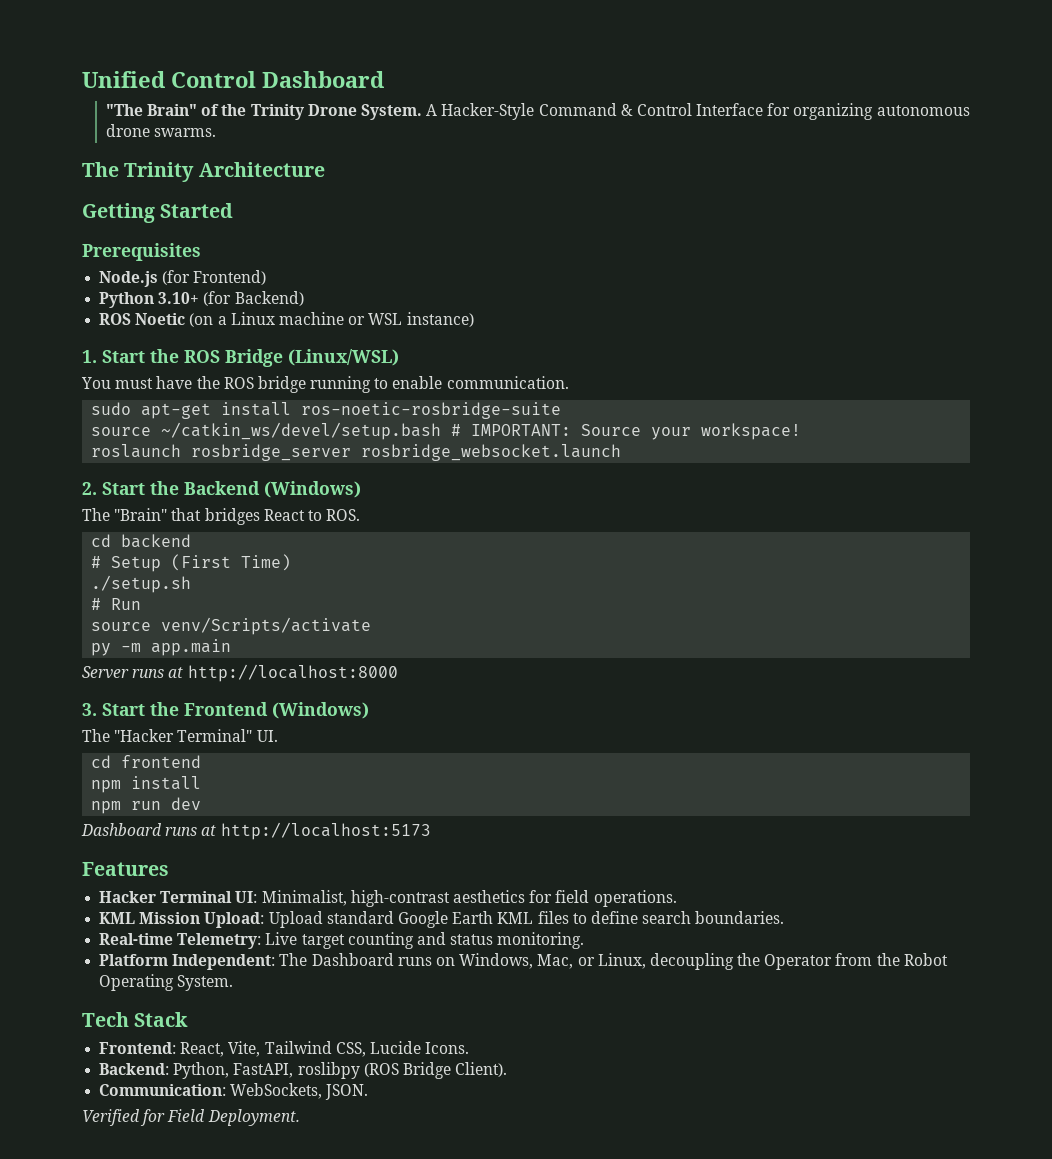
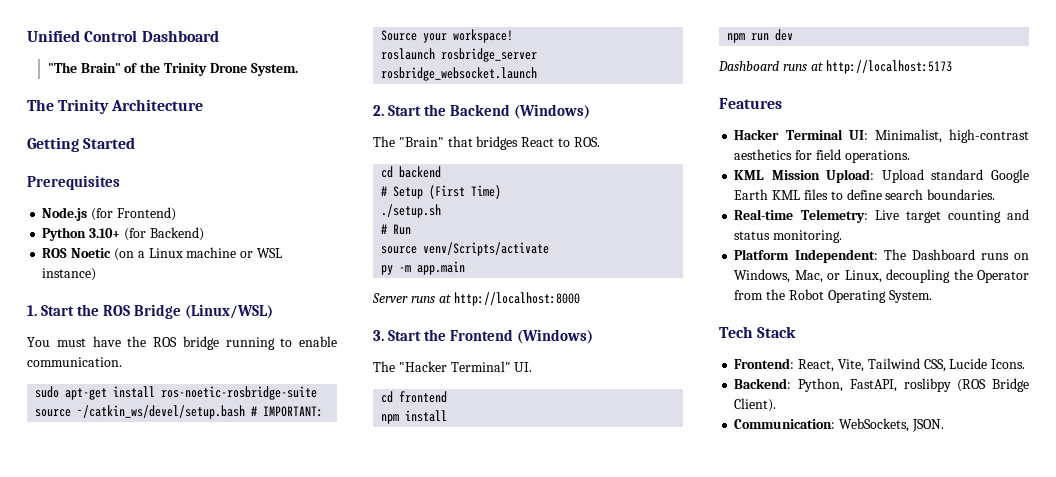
- A Hacker-Style Command & Control Interface for organizing autonomous drone swarms.
- Verified for Field Deployment.

